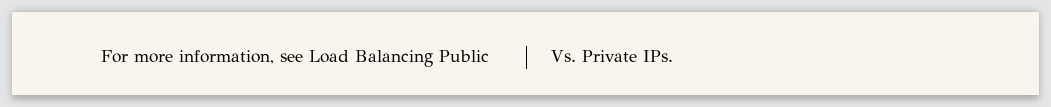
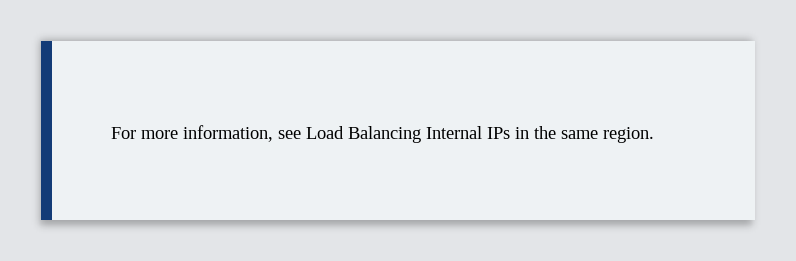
- For more information, see Load Balancing Public Vs. Private IPs.
+ For more information, see Load Balancing Internal IPs in the same region.

